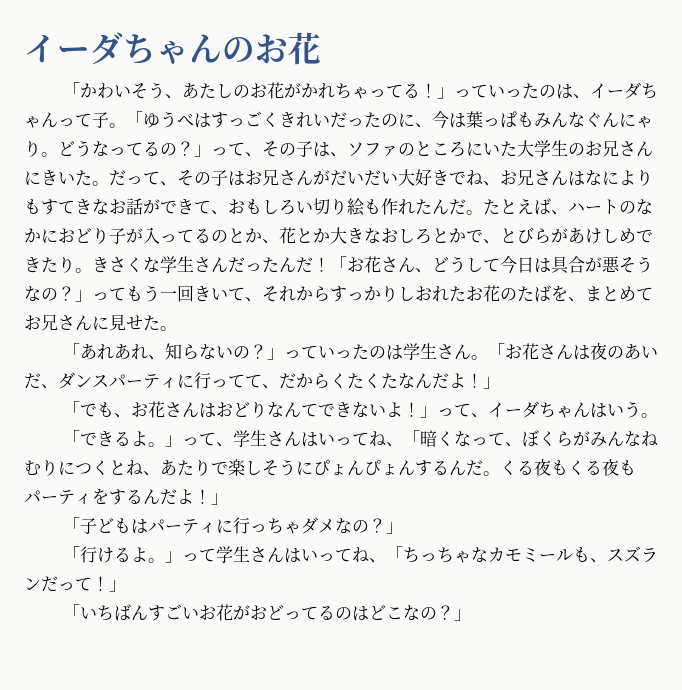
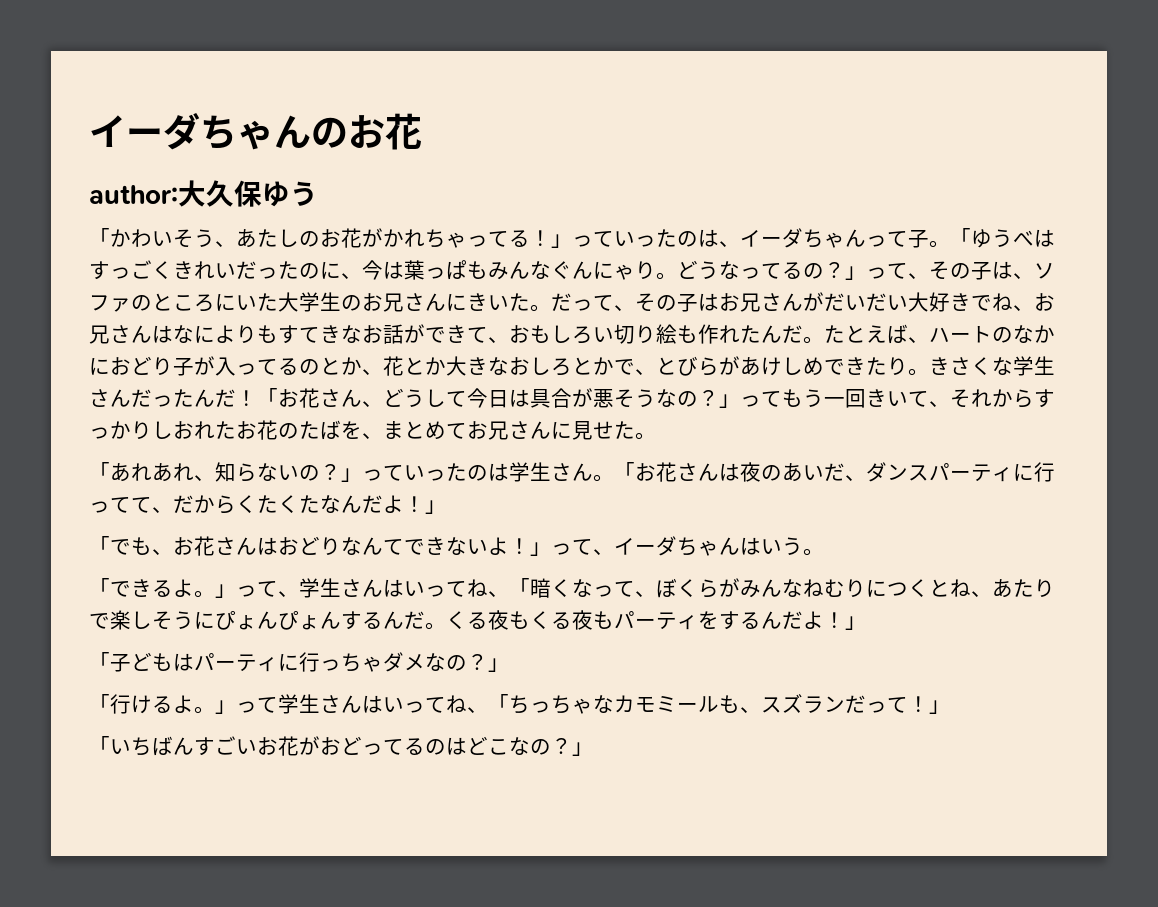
+ author:大久保ゆう

